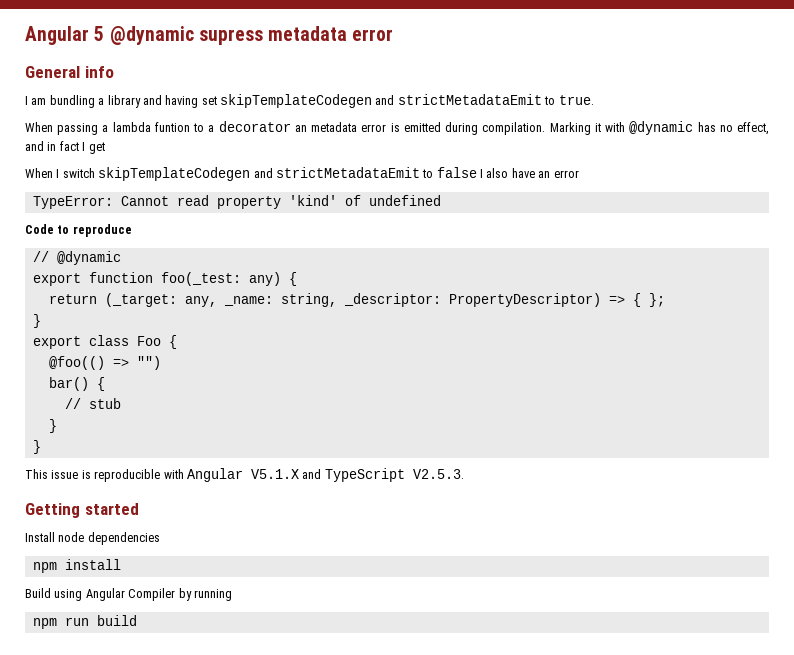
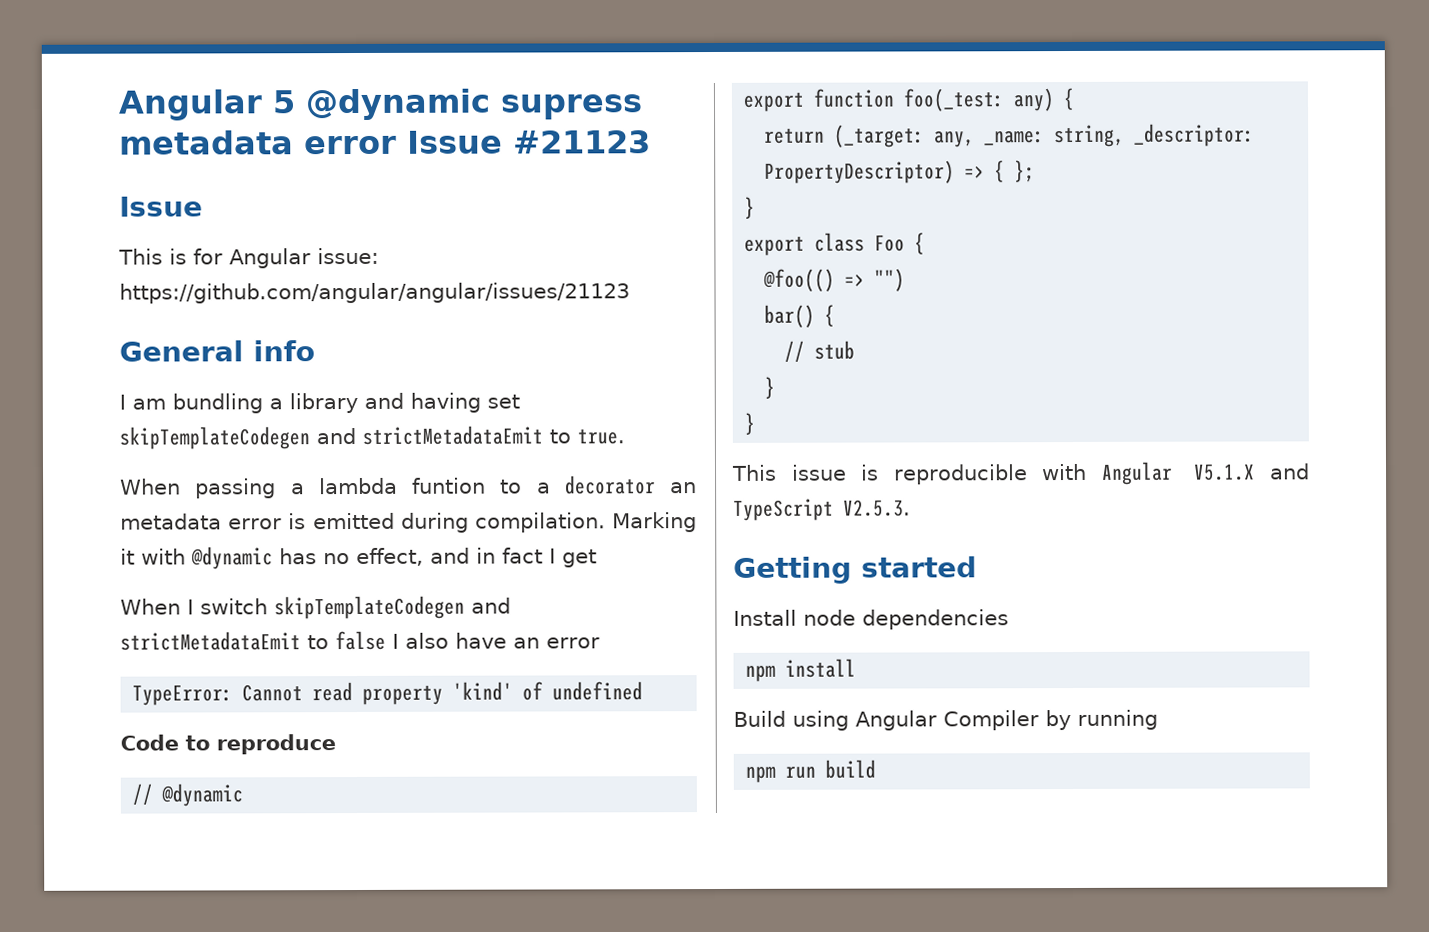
- Angular 5 @dynamic supress metadata error
+ Angular 5 @dynamic supress metadata error Issue #21123
+ Issue
+ This is for Angular issue: https://github.com/angular/angular/issues/21123

